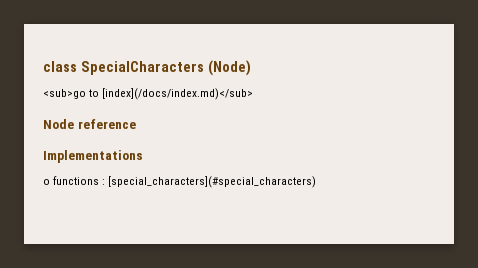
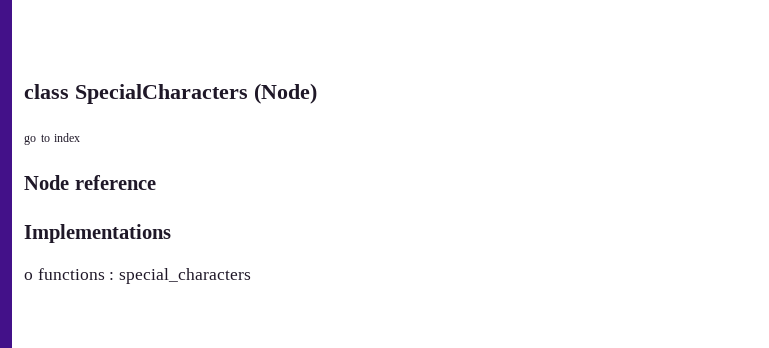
- <sub>go to [index](/docs/index.md)</sub>
+ go to index
- o functions : [special_characters](#special_characters)
+ o functions : special_characters

